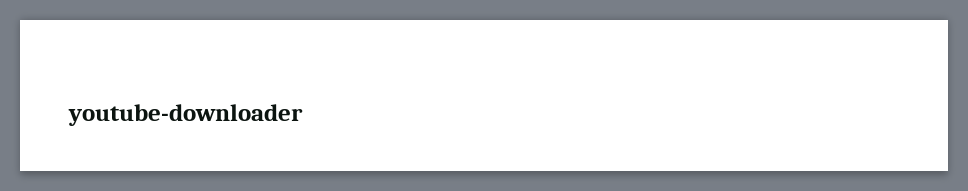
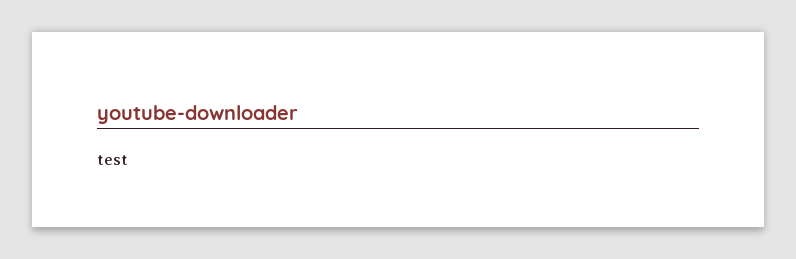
+ test

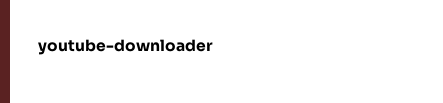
- test

